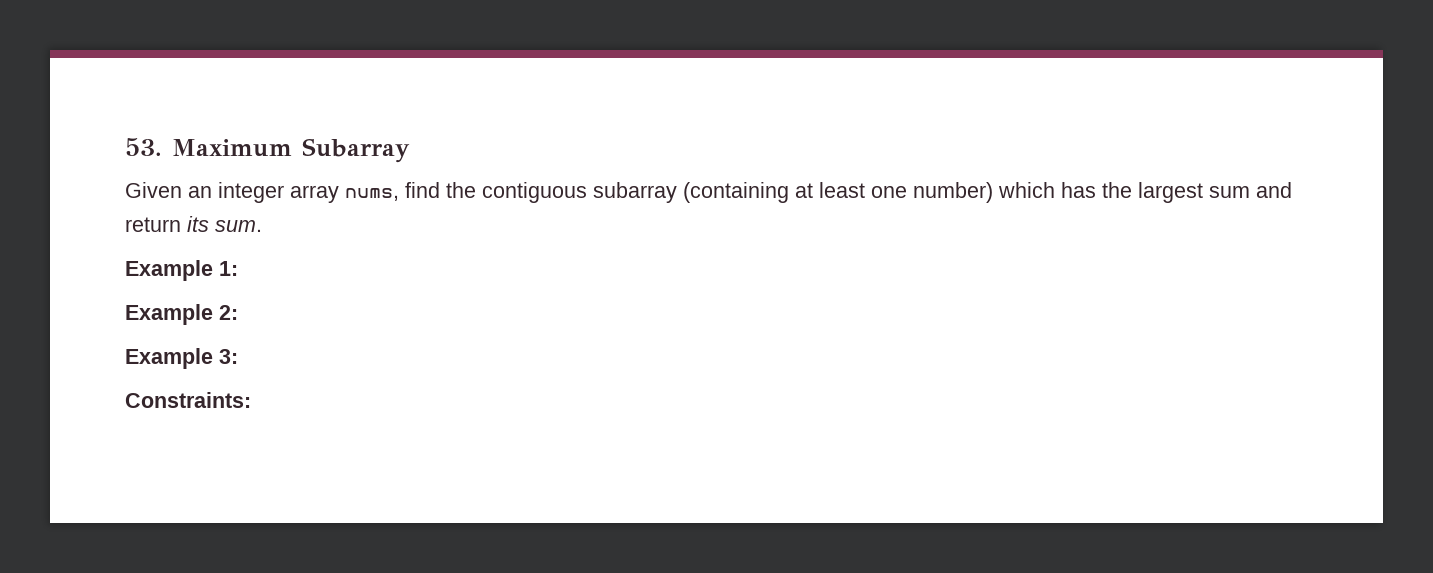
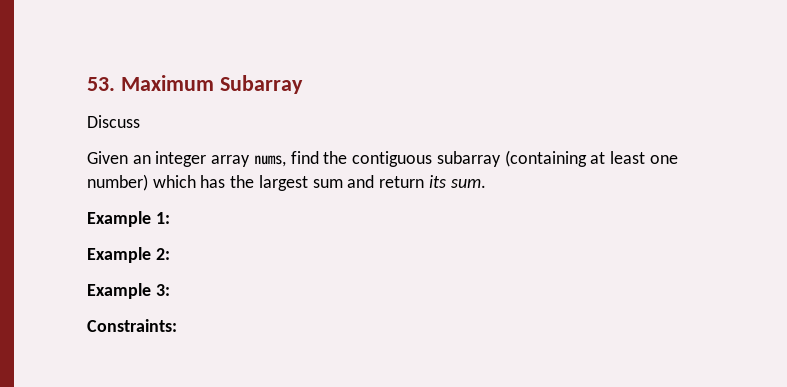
+ Discuss

